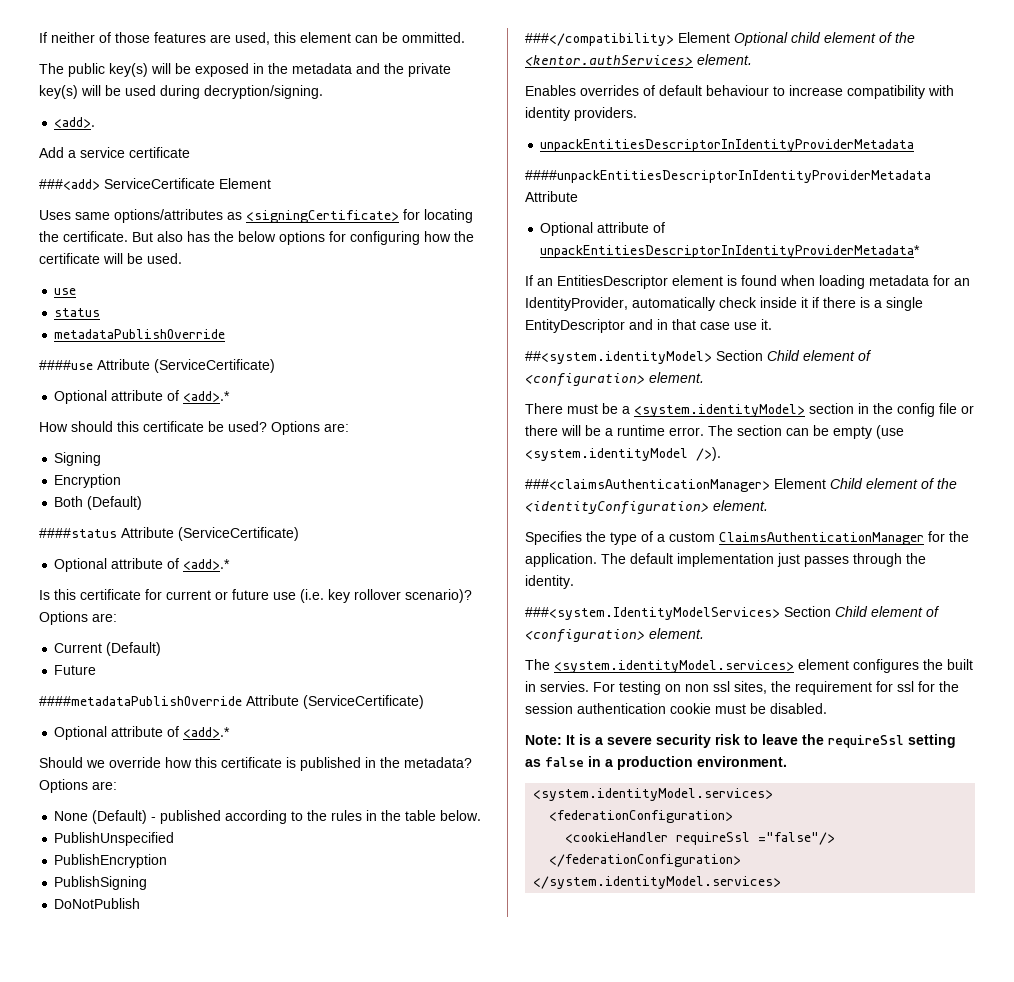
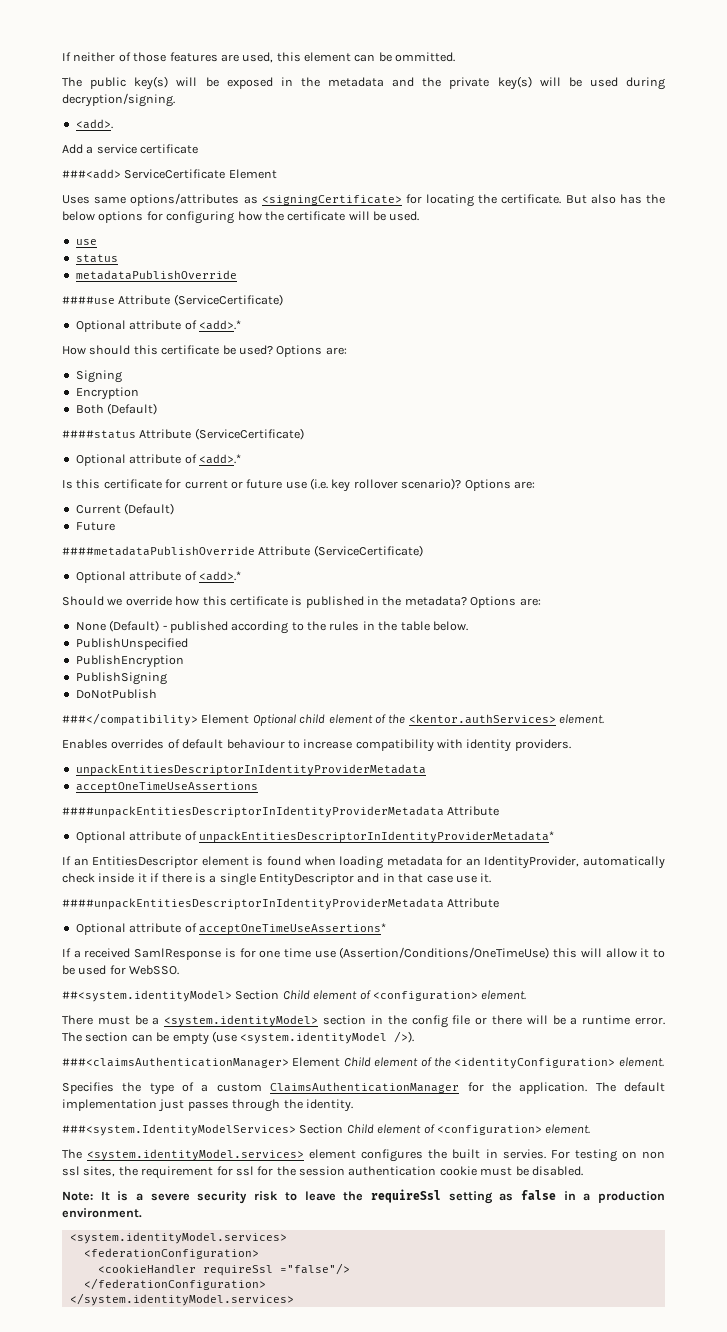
+ acceptOneTimeUseAssertions
  If an EntitiesDescriptor element is found when loading metadata for an IdentityProvider, automatically check inside it if there is a single EntityDescriptor and in that case use it.
+ ####unpackEntitiesDescriptorInIdentityProviderMetadata Attribute
+ Optional attribute of acceptOneTimeUseAssertions*
+ If a received SamlResponse is for one time use (Assertion/Conditions/OneTimeUse) this will allow it to be used for WebSSO.

